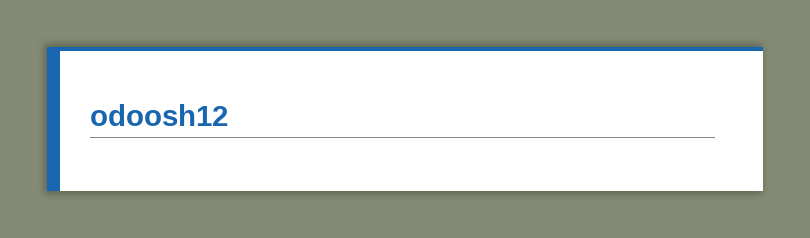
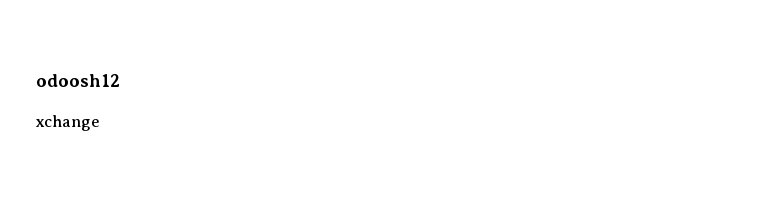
+ xchange

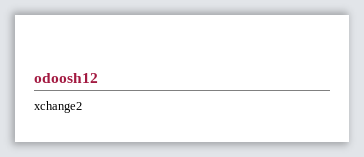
- xchange
+ xchange2

